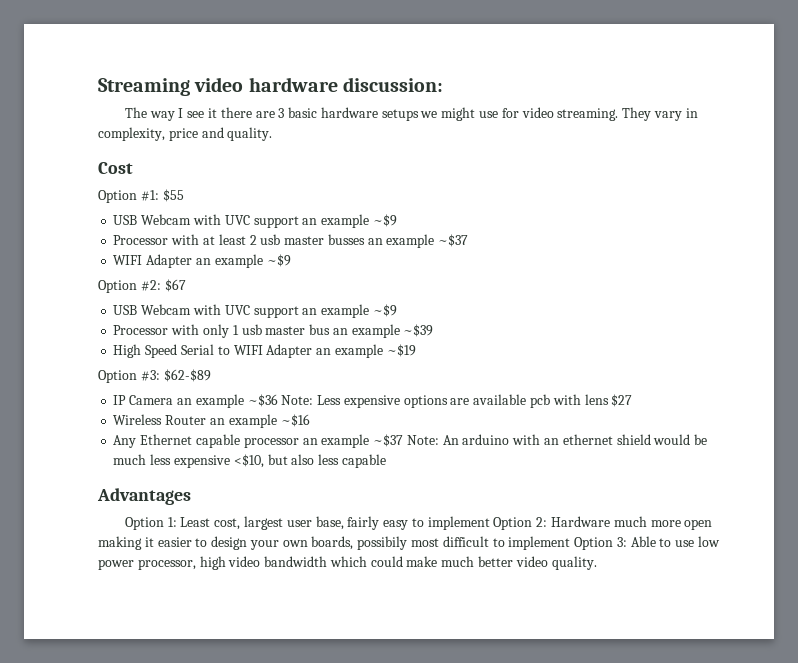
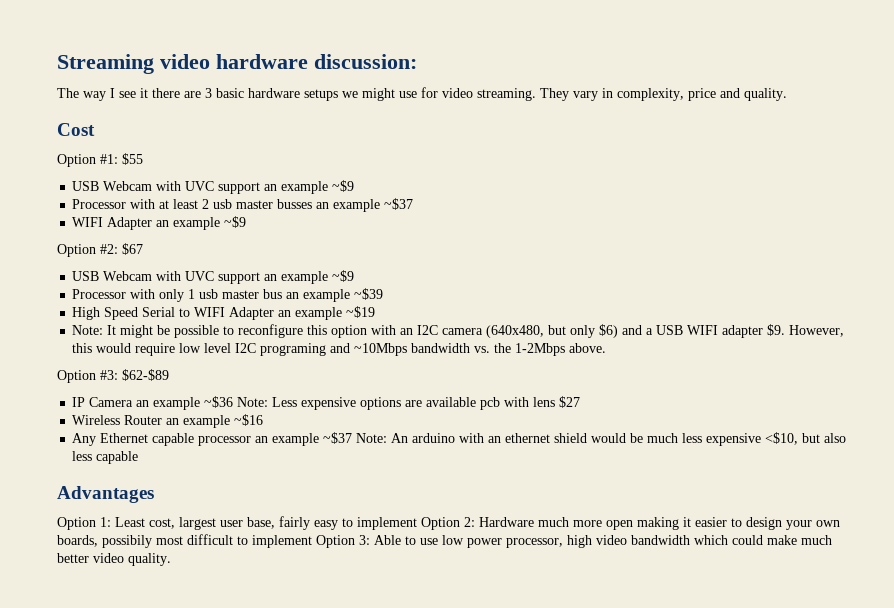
+ Note: It might be possible to reconfigure this option with an I2C camera (640x480, but only $6) and a USB WIFI adapter $9. However, this would require low level I2C programing and ~10Mbps bandwidth vs. the 1-2Mbps above.

